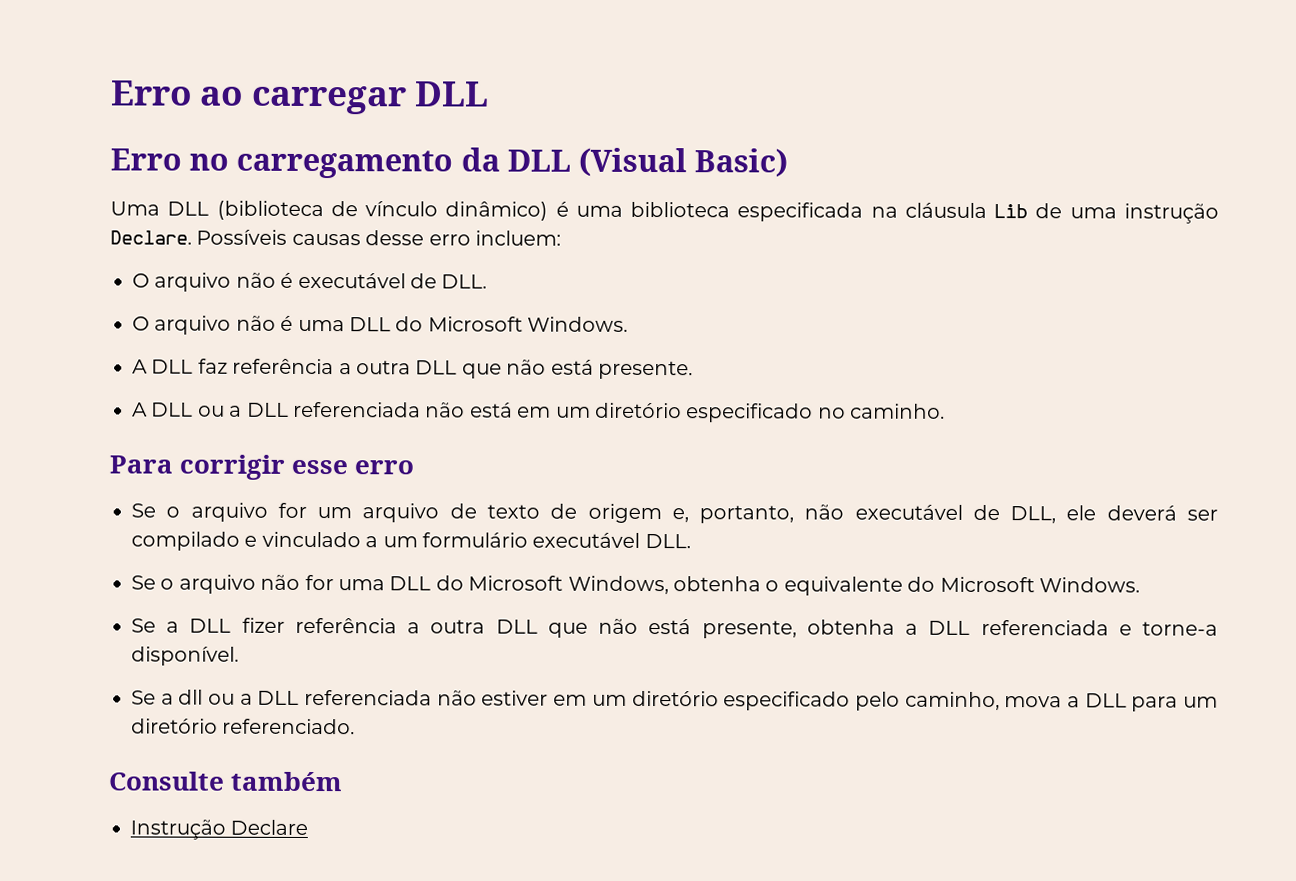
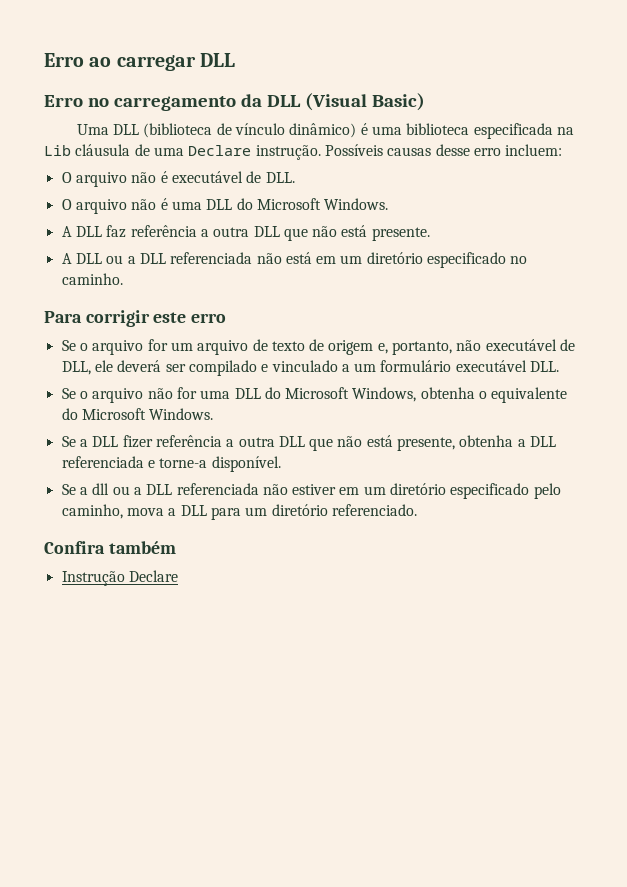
- Uma DLL (biblioteca de vínculo dinâmico) é uma biblioteca especificada na cláusula Lib de uma instrução Declare.
+ Uma DLL (biblioteca de vínculo dinâmico) é uma biblioteca especificada na Lib cláusula de uma Declare instrução.
- Para corrigir esse erro
+ Para corrigir este erro
- Consulte também
+ Confira também

